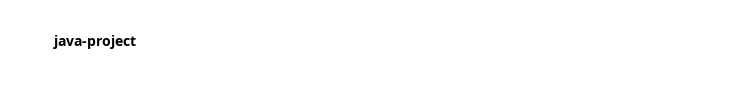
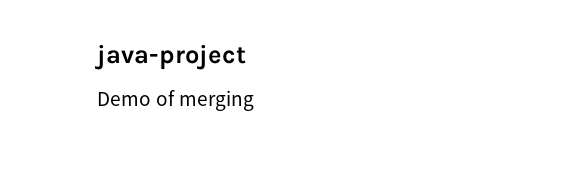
+ Demo of merging

